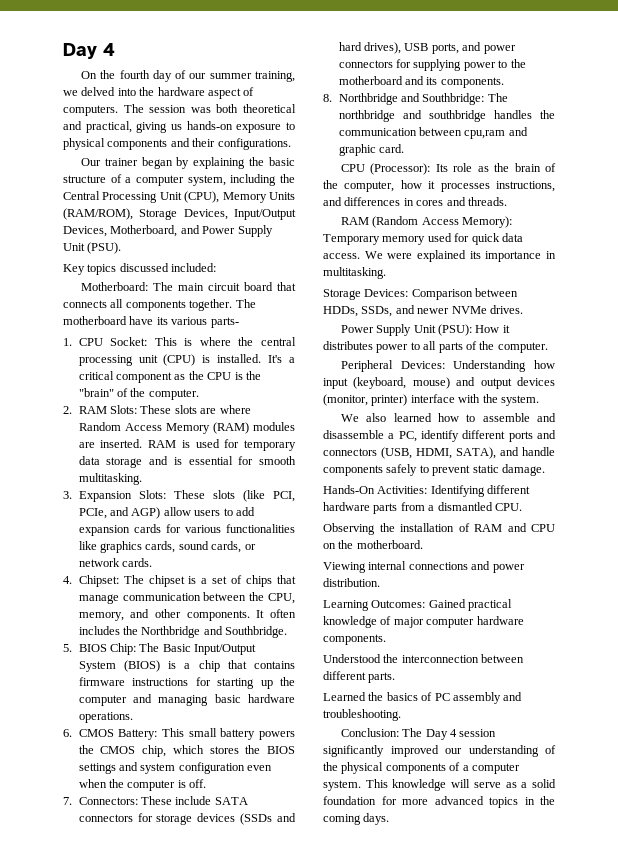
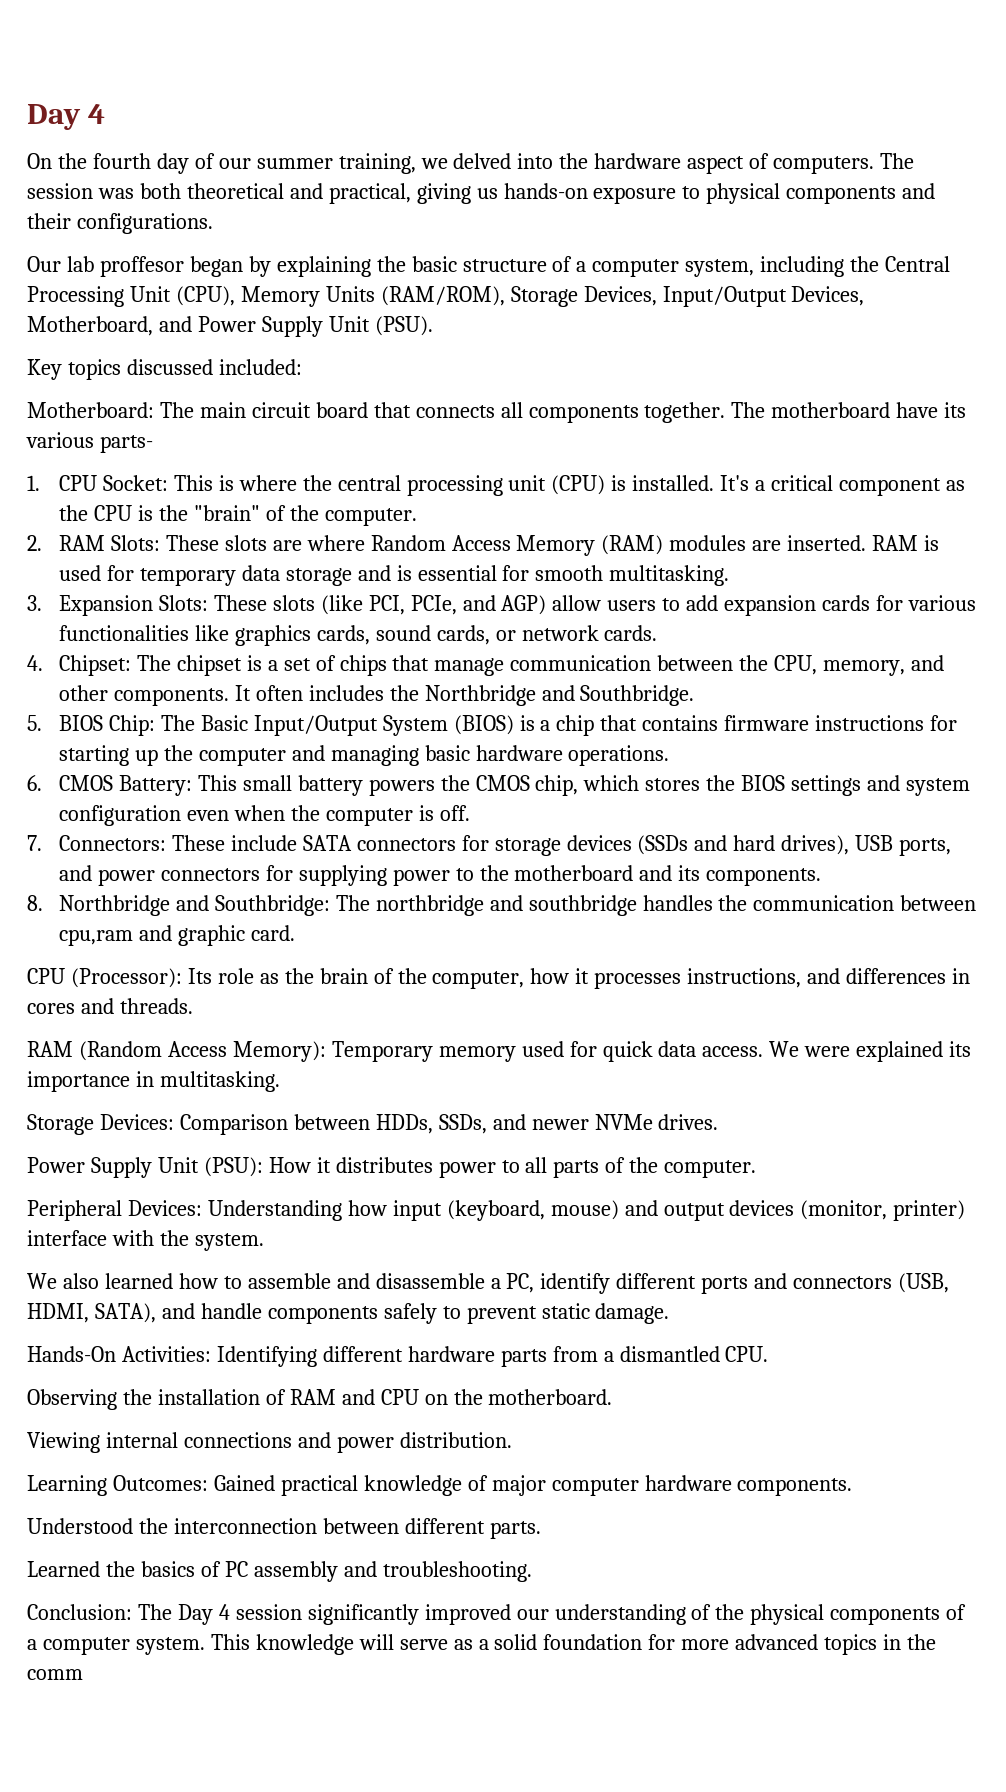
- Our trainer began by explaining the basic structure of a computer system, including the Central Processing Unit (CPU), Memory Units (RAM/ROM), Storage Devices, Input/Output Devices, Motherboard, and Power Supply Unit (PSU).
+ Our lab proffesor began by explaining the basic structure of a computer system, including the Central Processing Unit (CPU), Memory Units (RAM/ROM), Storage Devices, Input/Output Devices, Motherboard, and Power Supply Unit (PSU).
- This knowledge will serve as a solid foundation for more advanced topics in the coming days.
+ This knowledge will serve as a solid foundation for more advanced topics in the comm

